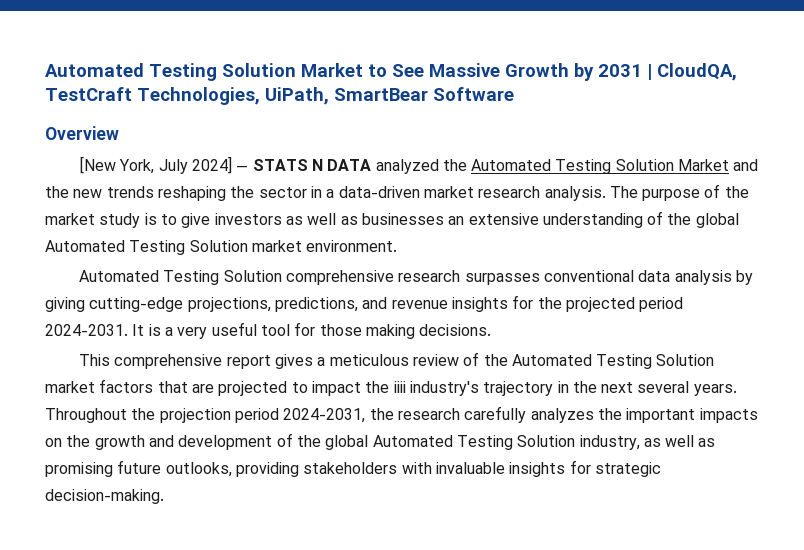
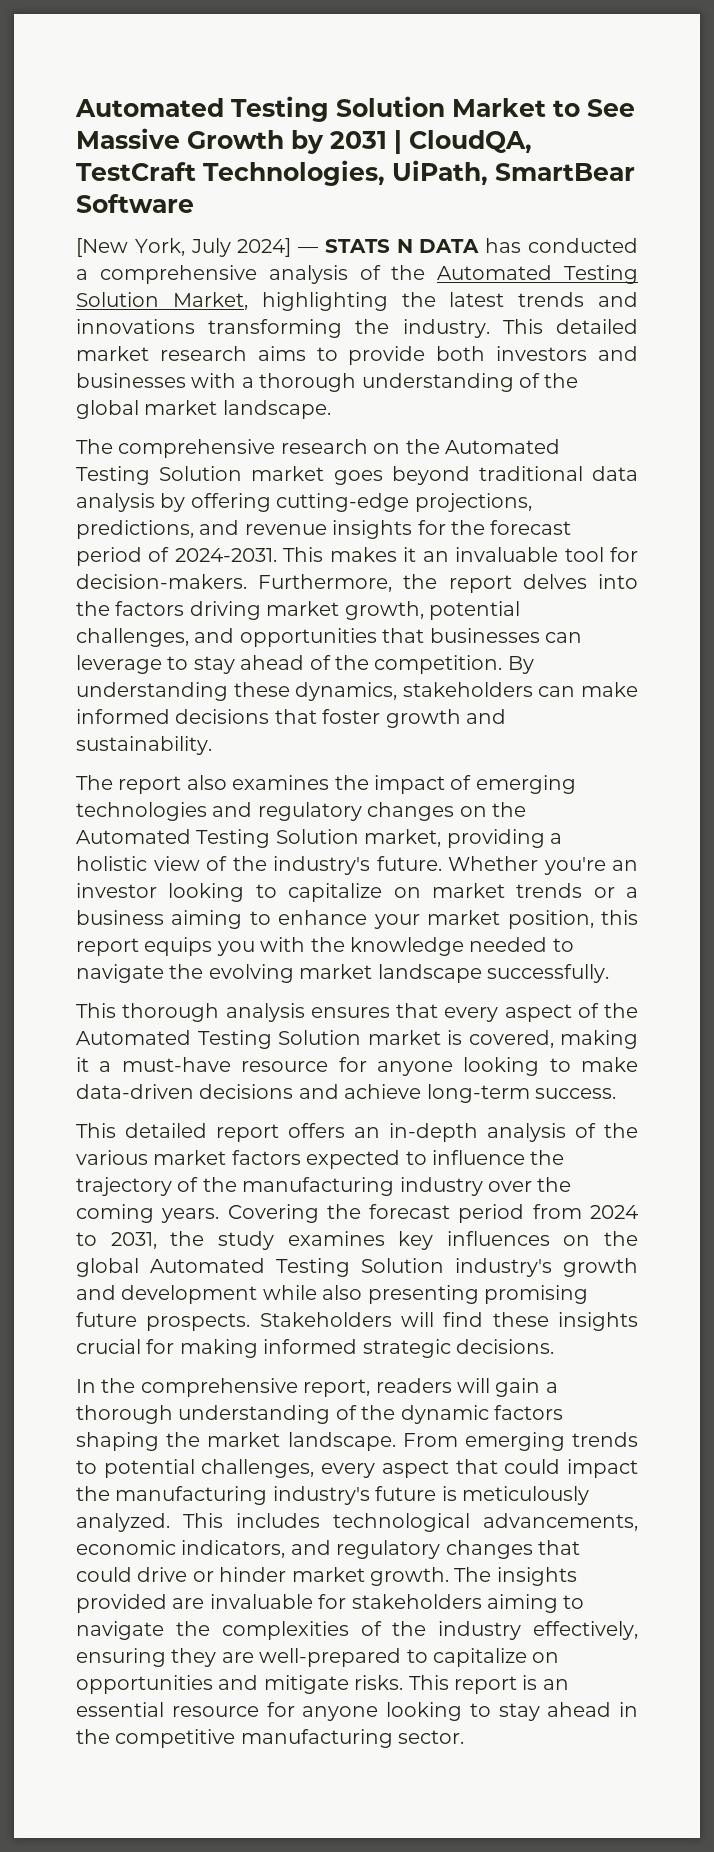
- Overview
- [New York, July 2024] — STATS N DATA analyzed the Automated Testing Solution Market and the new trends reshaping the sector in a data-driven market research analysis. The purpose of the market study is to give investors as well as businesses an extensive understanding of the global Automated Testing Solution market environment.
- Automated Testing Solution comprehensive research surpasses conventional data analysis by giving cutting-edge projections, predictions, and revenue insights for the projected period 2024-2031. It is a very useful tool for those making decisions.
- This comprehensive report gives a meticulous review of the Automated Testing Solution market factors that are projected to impact the iiii industry's trajectory in the next several years. Throughout the projection period 2024-2031, the research carefully analyzes the important impacts on the growth and development of the global Automated Testing Solution industry, as well as promising future outlooks, providing stakeholders with invaluable insights for strategic decision-making.
+ [New York, July 2024] — STATS N DATA has conducted a comprehensive analysis of the Automated Testing Solution Market, highlighting the latest trends and innovations transforming the industry. This detailed market research aims to provide both investors and businesses with a thorough understanding of the global market landscape.
+ The comprehensive research on the Automated Testing Solution market goes beyond traditional data analysis by offering cutting-edge projections, predictions, and revenue insights for the forecast period of 2024-2031. This makes it an invaluable tool for decision-makers. Furthermore, the report delves into the factors driving market growth, potential challenges, and opportunities that businesses can leverage to stay ahead of the competition. By understanding these dynamics, stakeholders can make informed decisions that foster growth and sustainability.
+ The report also examines the impact of emerging technologies and regulatory changes on the Automated Testing Solution market, providing a holistic view of the industry's future. Whether you're an investor looking to capitalize on market trends or a business aiming to enhance your market position, this report equips you with the knowledge needed to navigate the evolving market landscape successfully.
+ This thorough analysis ensures that every aspect of the Automated Testing Solution market is covered, making it a must-have resource for anyone looking to make data-driven decisions and achieve long-term success.
+ This detailed report offers an in-depth analysis of the various market factors expected to influence the trajectory of the manufacturing industry over the coming years. Covering the forecast period from 2024 to 2031, the study examines key influences on the global Automated Testing Solution industry's growth and development while also presenting promising future prospects. Stakeholders will find these insights crucial for making informed strategic decisions.
+ In the comprehensive report, readers will gain a thorough understanding of the dynamic factors shaping the market landscape. From emerging trends to potential challenges, every aspect that could impact the manufacturing industry's future is meticulously analyzed. This includes technological advancements, economic indicators, and regulatory changes that could drive or hinder market growth. The insights provided are invaluable for stakeholders aiming to navigate the complexities of the industry effectively, ensuring they are well-prepared to capitalize on opportunities and mitigate risks. This report is an essential resource for anyone looking to stay ahead in the competitive manufacturing sector.

